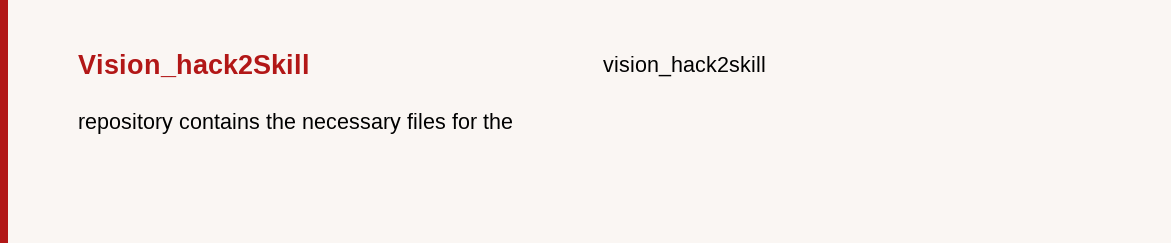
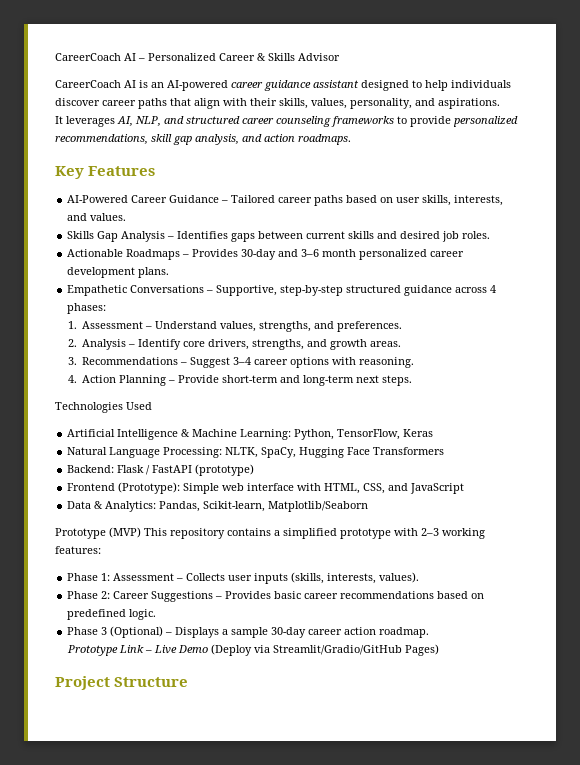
- Vision_hack2Skill
- repository contains the necessary files for the vision_hack2skill
+ CareerCoach AI – Personalized Career & Skills Advisor
+ CareerCoach AI is an AI-powered career guidance assistant designed to help individuals discover career paths that align with their skills, values, personality, and aspirations.
+ It leverages AI, NLP, and structured career counseling frameworks to provide personalized recommendations, skill gap analysis, and action roadmaps.
+ Key Features
+ AI-Powered Career Guidance – Tailored career paths based on user skills, interests, and values.
+ Skills Gap Analysis – Identifies gaps between current skills and desired job roles.
+ Actionable Roadmaps – Provides 30-day and 3–6 month personalized career development plans.
+ Empathetic Conversations – Supportive, step-by-step structured guidance across 4 phases:
+ 1. Assessment – Understand values, strengths, and preferences.
+ 2. Analysis – Identify core drivers, strengths, and growth areas.
+ 3. Recommendations – Suggest 3–4 career options with reasoning.
+ 4. Action Planning – Provide short-term and long-term next steps.
+ Technologies Used
+ Artificial Intelligence & Machine Learning: Python, TensorFlow, Keras
+ Natural Language Processing: NLTK, SpaCy, Hugging Face Transformers
+ Backend: Flask / FastAPI (prototype)
+ Frontend (Prototype): Simple web interface with HTML, CSS, and JavaScript
+ Data & Analytics: Pandas, Scikit-learn, Matplotlib/Seaborn
+ Prototype (MVP) This repository contains a simplified prototype with 2–3 working features:
+ Phase 1: Assessment – Collects user inputs (skills, interests, values).
+ Phase 2: Career Suggestions – Provides basic career recommendations based on predefined logic.
+ Phase 3 (Optional) – Displays a sample 30-day career action roadmap.
+ Prototype Link – Live Demo (Deploy via Streamlit/Gradio/GitHub Pages)
+ Project Structure

